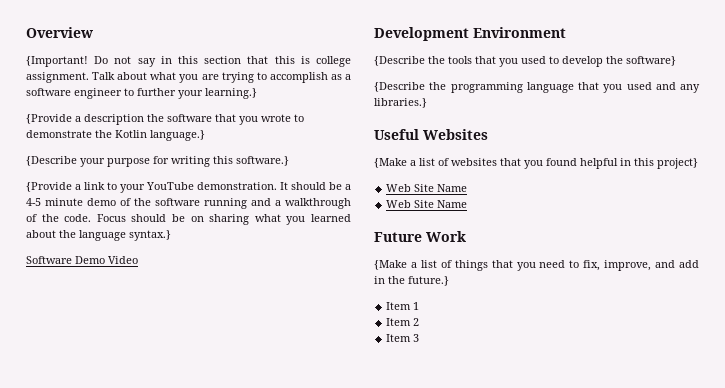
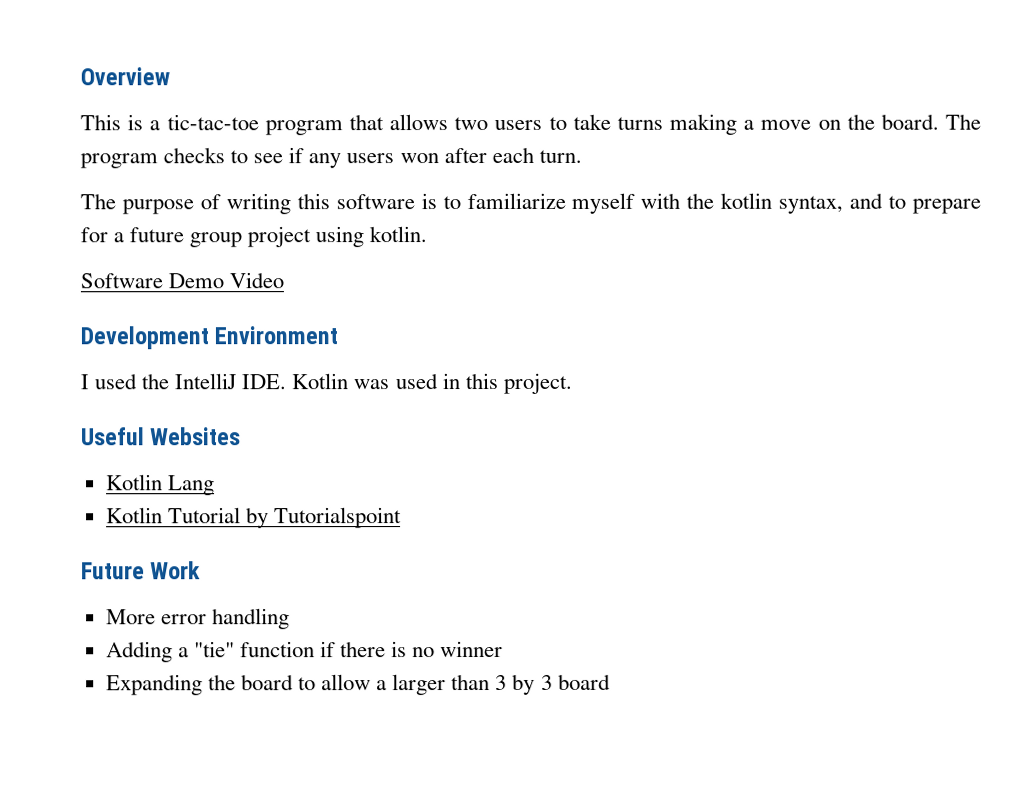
- {Important! Do not say in this section that this is college assignment. Talk about what you are trying to accomplish as a software engineer to further your learning.}
- {Provide a description the software that you wrote to demonstrate the Kotlin language.}
- {Describe your purpose for writing this software.}
- {Provide a link to your YouTube demonstration. It should be a 4-5 minute demo of the software running and a walkthrough of the code. Focus should be on sharing what you learned about the language syntax.}
+ This is a tic-tac-toe program that allows two users to take turns making a move on the board. The program checks to see if any users won after each turn.
+ The purpose of writing this software is to familiarize myself with the kotlin syntax, and to prepare for a future group project using kotlin.
- {Describe the tools that you used to develop the software}
- {Describe the programming language that you used and any libraries.}
+ I used the IntelliJ IDE. Kotlin was used in this project.
  Useful Websites
- {Make a list of websites that you found helpful in this project}
- Web Site Name
- Web Site Name
+ Kotlin Lang
+ Kotlin Tutorial by Tutorialspoint
  Future Work
- {Make a list of things that you need to fix, improve, and add in the future.}
- Item 1
- Item 2
- Item 3
+ More error handling
+ Adding a "tie" function if there is no winner
+ Expanding the board to allow a larger than 3 by 3 board

